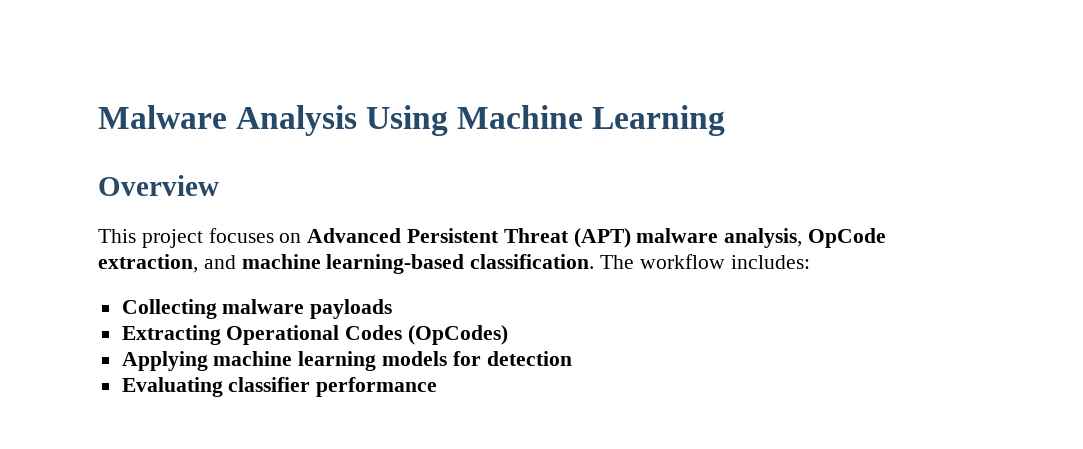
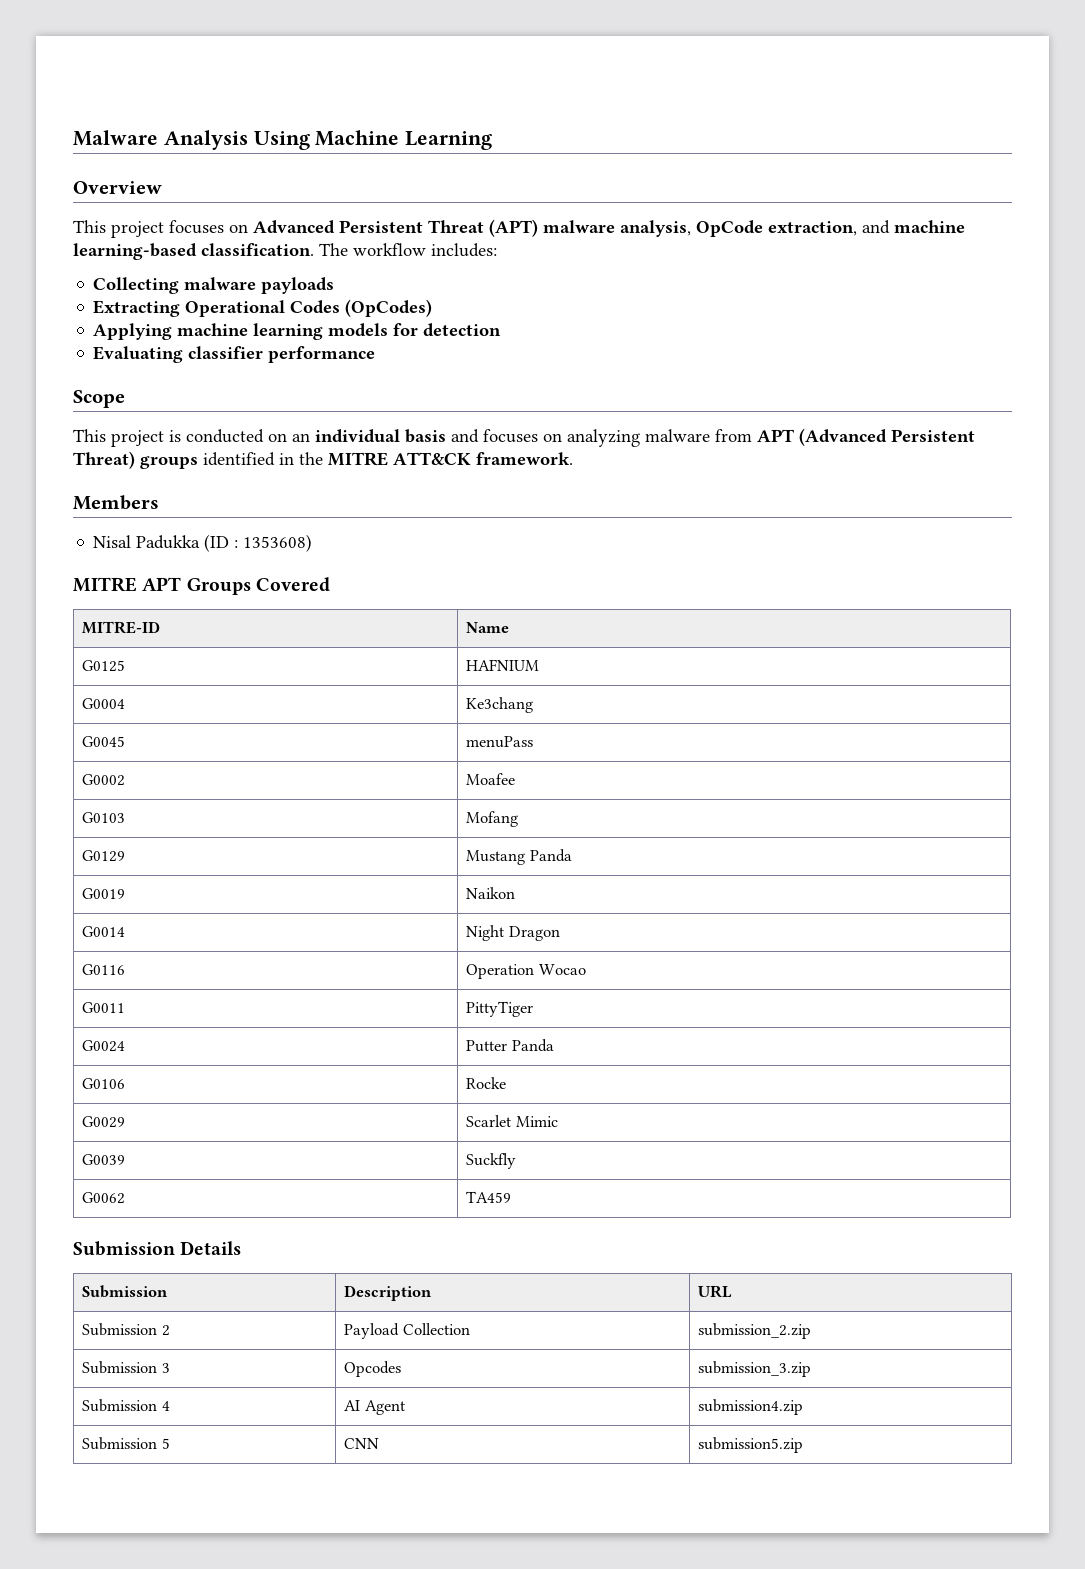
+ Scope
+ This project is conducted on an individual basis and focuses on analyzing malware from APT (Advanced Persistent Threat) groups identified in the MITRE ATT&CK framework.
+ Members
+ Nisal Padukka (ID : 1353608)
+ MITRE APT Groups Covered
+ MITRE-ID | Name
+ G0125 | HAFNIUM
+ G0004 | Ke3chang
+ G0045 | menuPass
+ G0002 | Moafee
+ G0103 | Mofang
+ G0129 | Mustang Panda
+ G0019 | Naikon
+ G0014 | Night Dragon
+ G0116 | Operation Wocao
+ G0011 | PittyTiger
+ G0024 | Putter Panda
+ G0106 | Rocke
+ G0029 | Scarlet Mimic
+ G0039 | Suckfly
+ G0062 | TA459
+ Submission Details
+ Submission | Description | URL
+ Submission 2 | Payload Collection | submission_2.zip
+ Submission 3 | Opcodes | submission_3.zip
+ Submission 4 | AI Agent | submission4.zip
+ Submission 5 | CNN | submission5.zip

